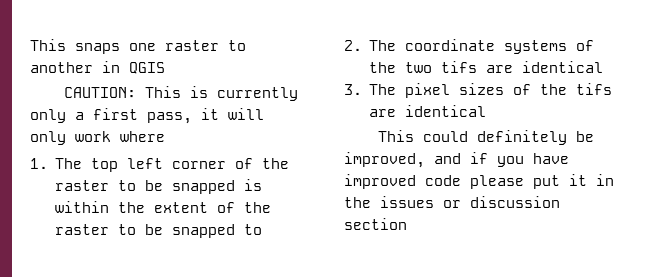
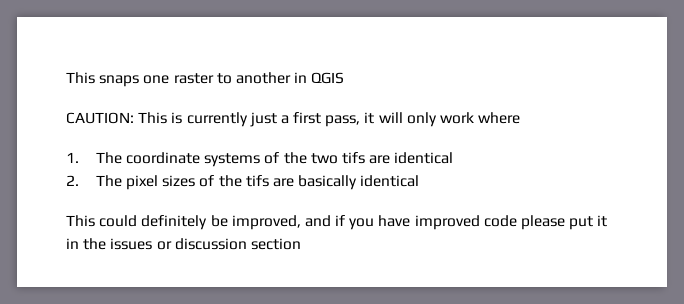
- CAUTION: This is currently only a first pass, it will only work where
+ CAUTION: This is currently just a first pass, it will only work where
- 1. The top left corner of the raster to be snapped is within the extent of the raster to be snapped to
- 2. The coordinate systems of the two tifs are identical
+ 1. The coordinate systems of the two tifs are identical
- 3. The pixel sizes of the tifs are identical
+ 2. The pixel sizes of the tifs are basically identical

